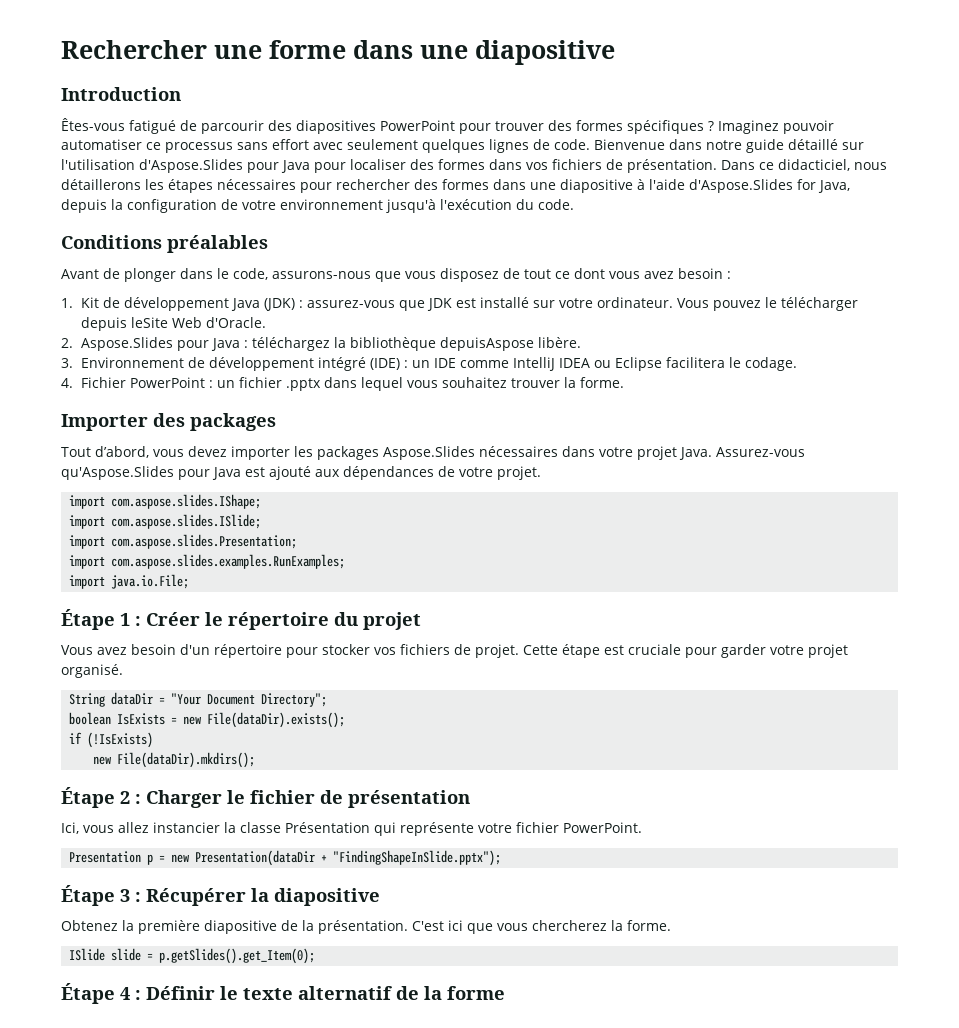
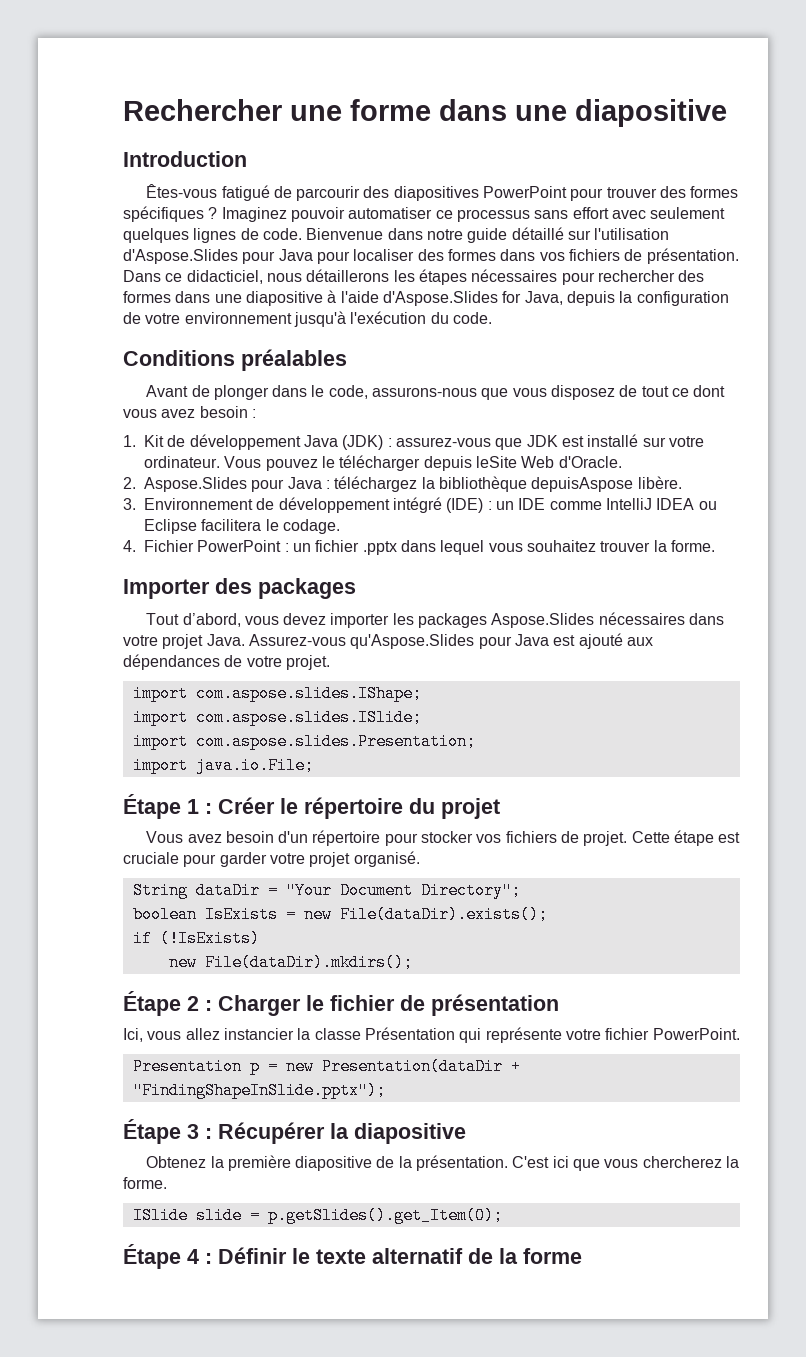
- import com.aspose.slides.examples.RunExamples;

